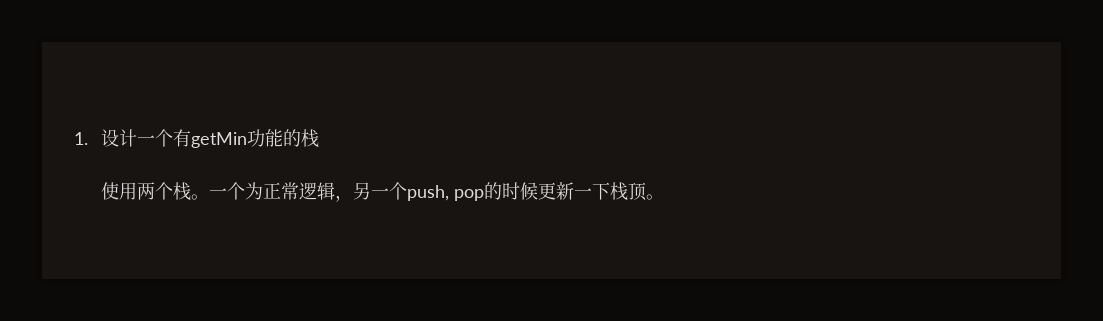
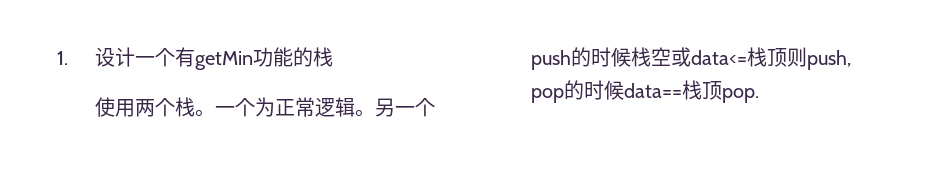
- 一个为正常逻辑，另一个push, pop的时候更新一下栈顶。
+ 一个为正常逻辑。另一个push的时候栈空或data<=栈顶则push, pop的时候data==栈顶pop.

